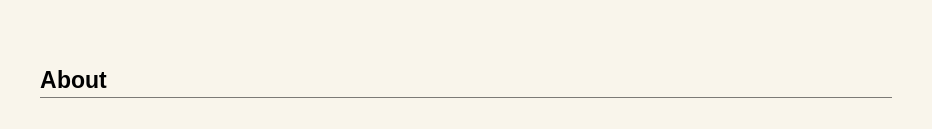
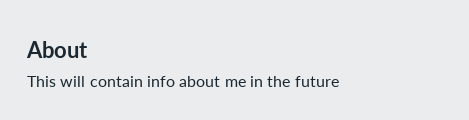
+ This will contain info about me in the future

